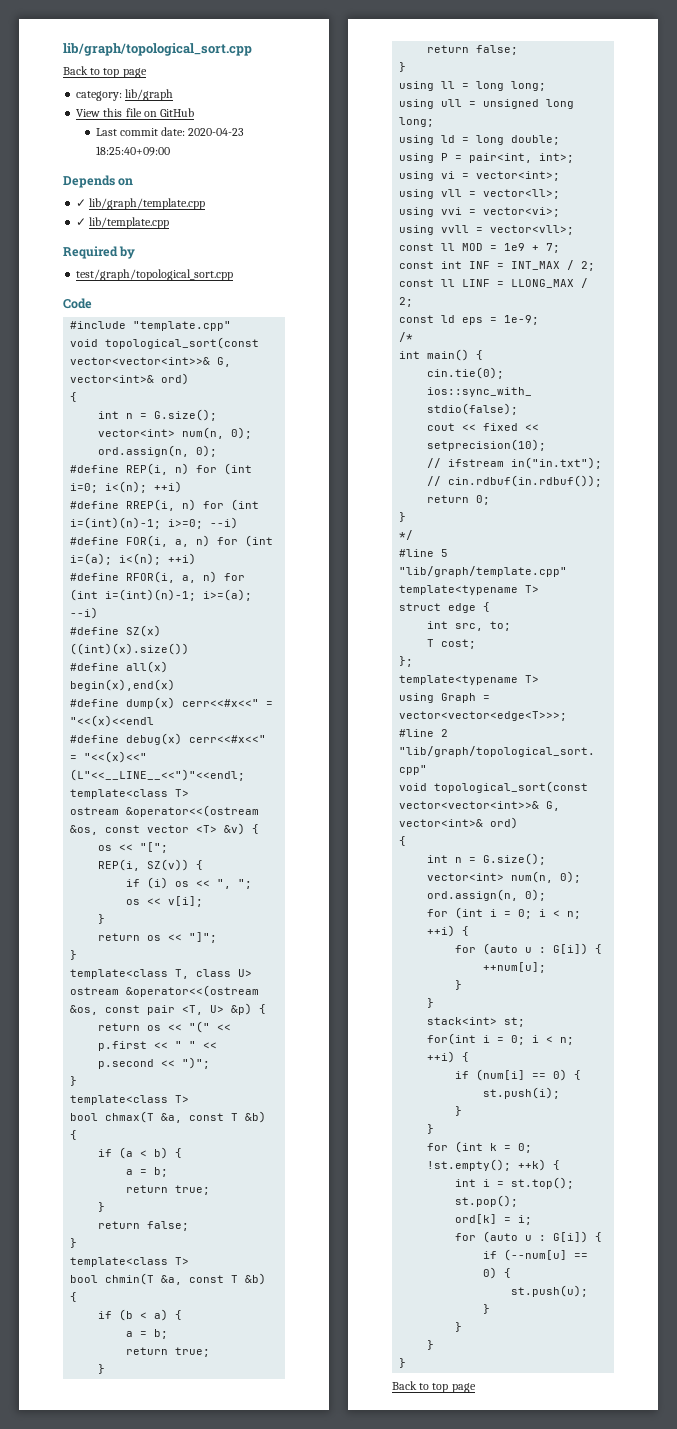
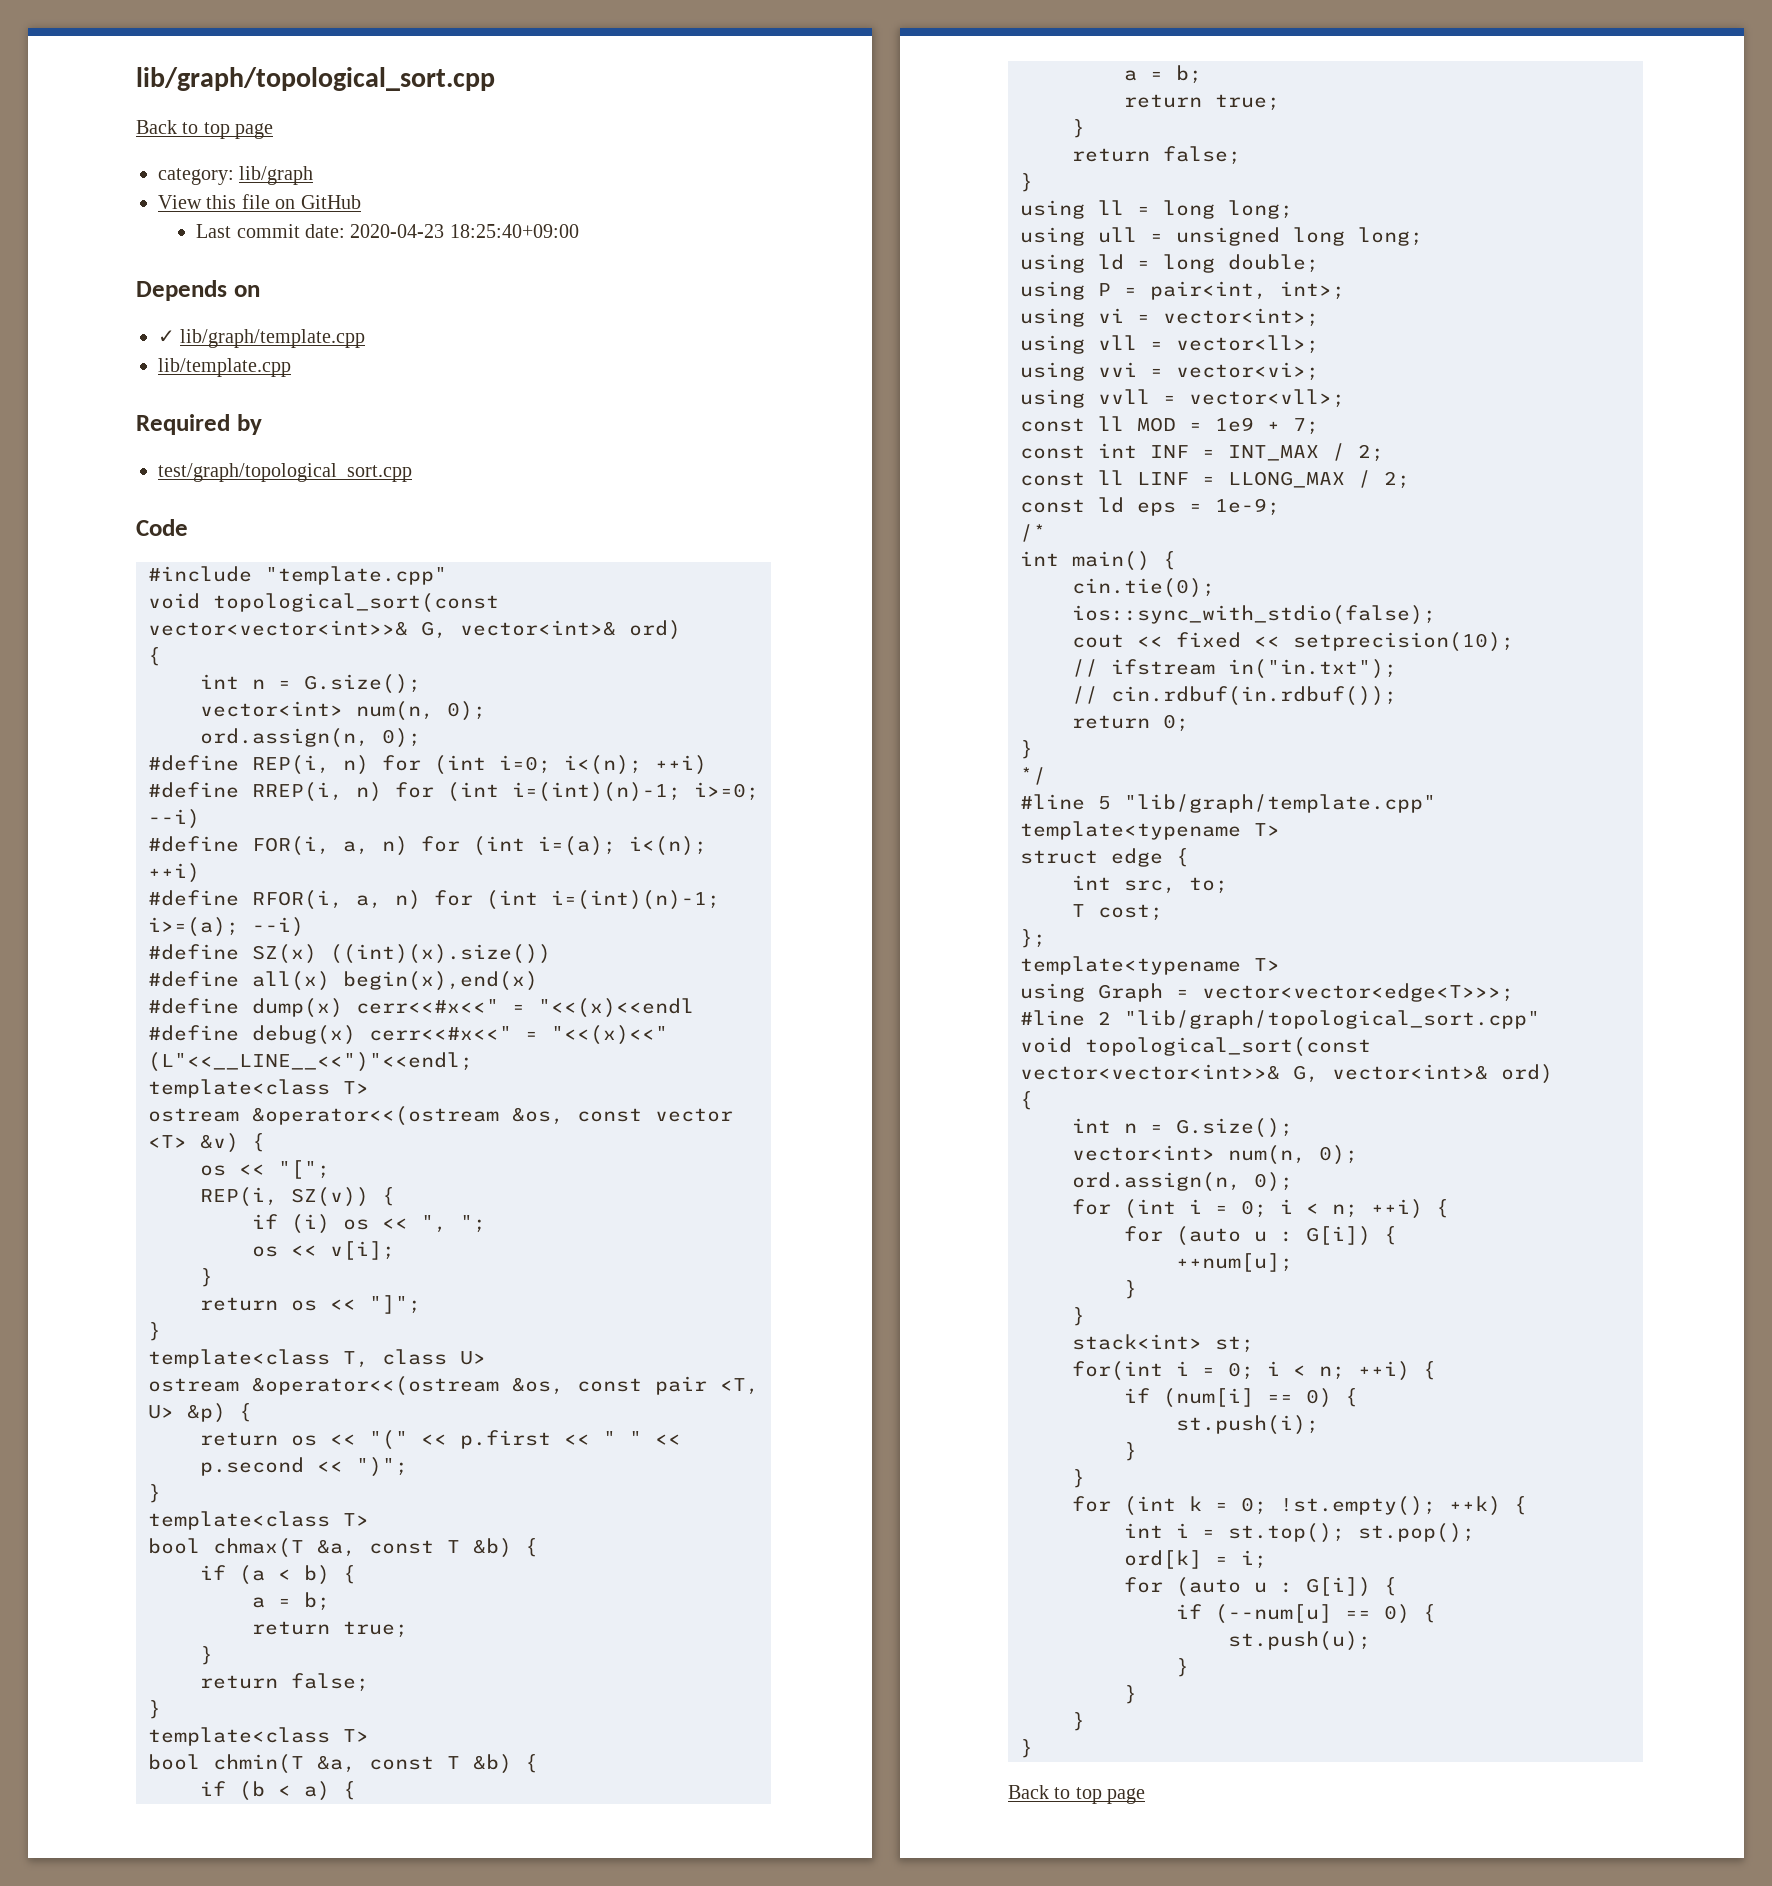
- ✓ lib/template.cpp
+ lib/template.cpp

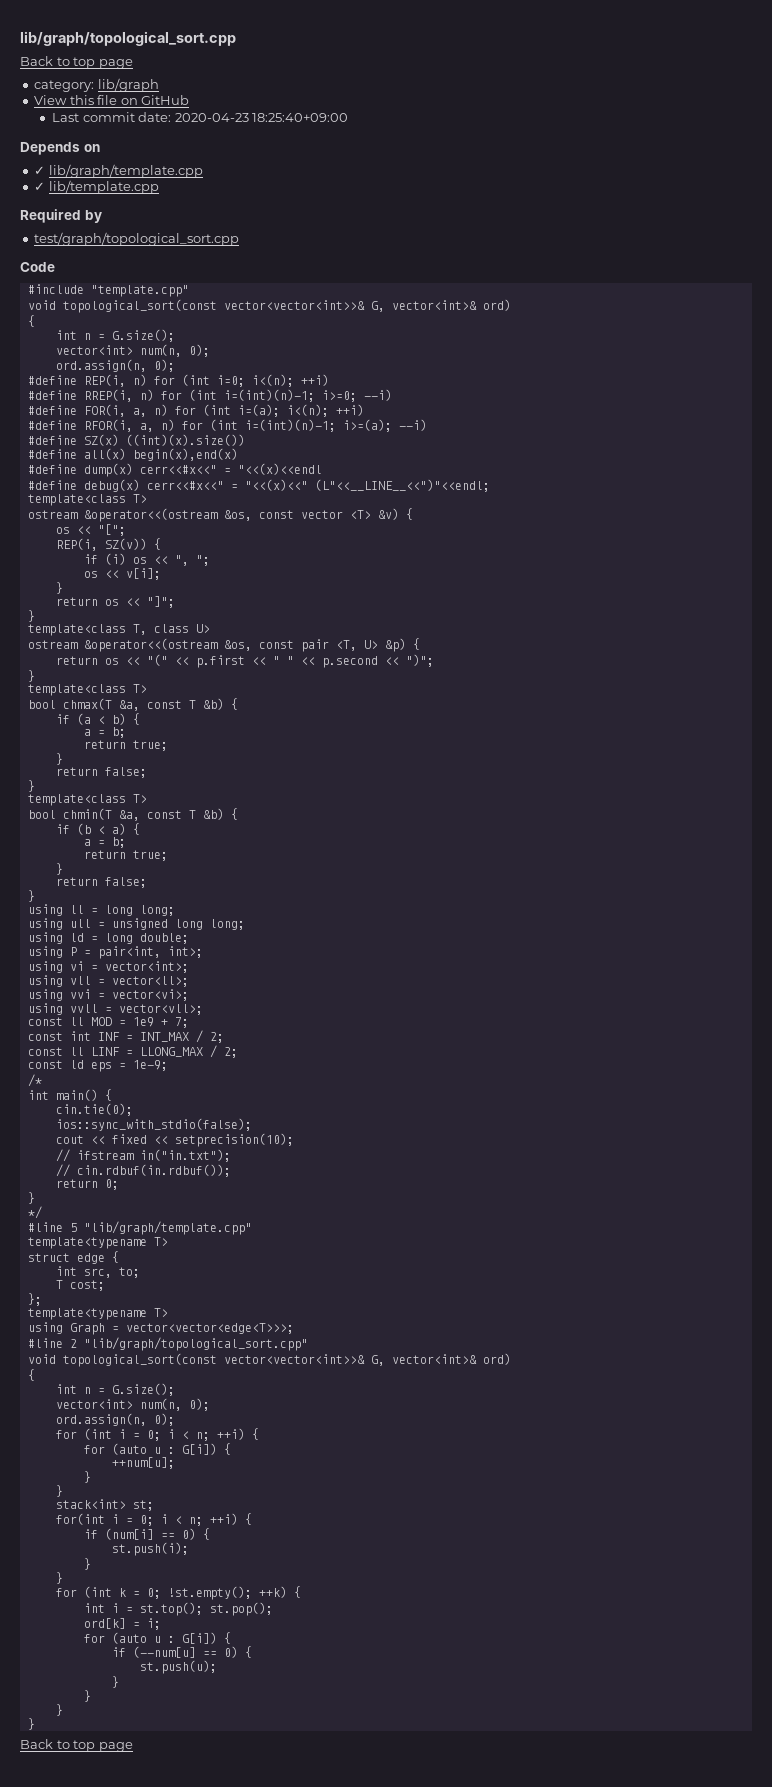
- lib/template.cpp
+ ✓ lib/template.cpp

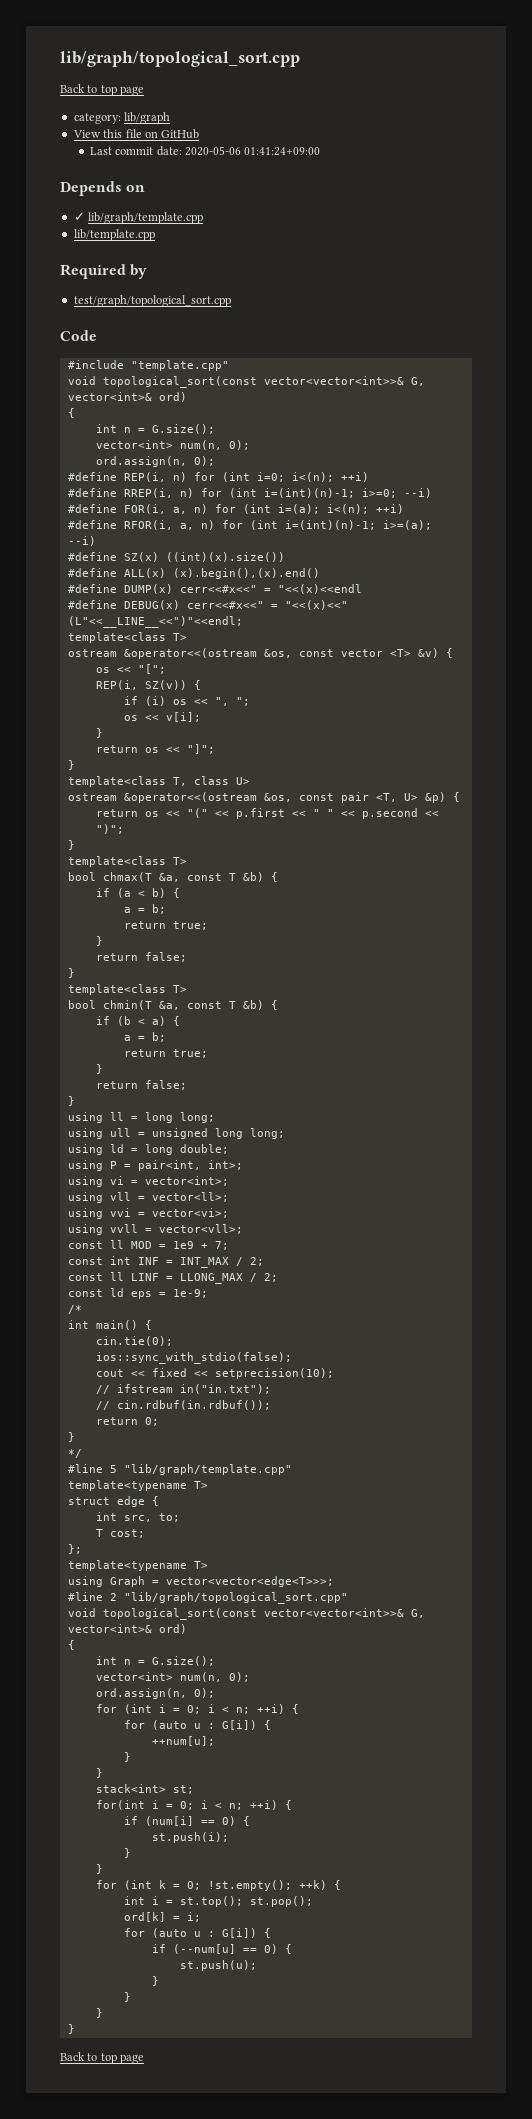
- Last commit date: 2020-04-23 18:25:40+09:00
+ Last commit date: 2020-05-06 01:41:24+09:00
- ✓ lib/template.cpp
+ lib/template.cpp
- #define all(x) begin(x),end(x)
- #define dump(x) cerr<<#x<<" = "<<(x)<<endl
+ #define ALL(x) (x).begin(),(x).end()
+ #define DUMP(x) cerr<<#x<<" = "<<(x)<<endl
- #define debug(x) cerr<<#x<<" = "<<(x)<<" (L"<<__LINE__<<")"<<endl;
+ #define DEBUG(x) cerr<<#x<<" = "<<(x)<<" (L"<<__LINE__<<")"<<endl;

